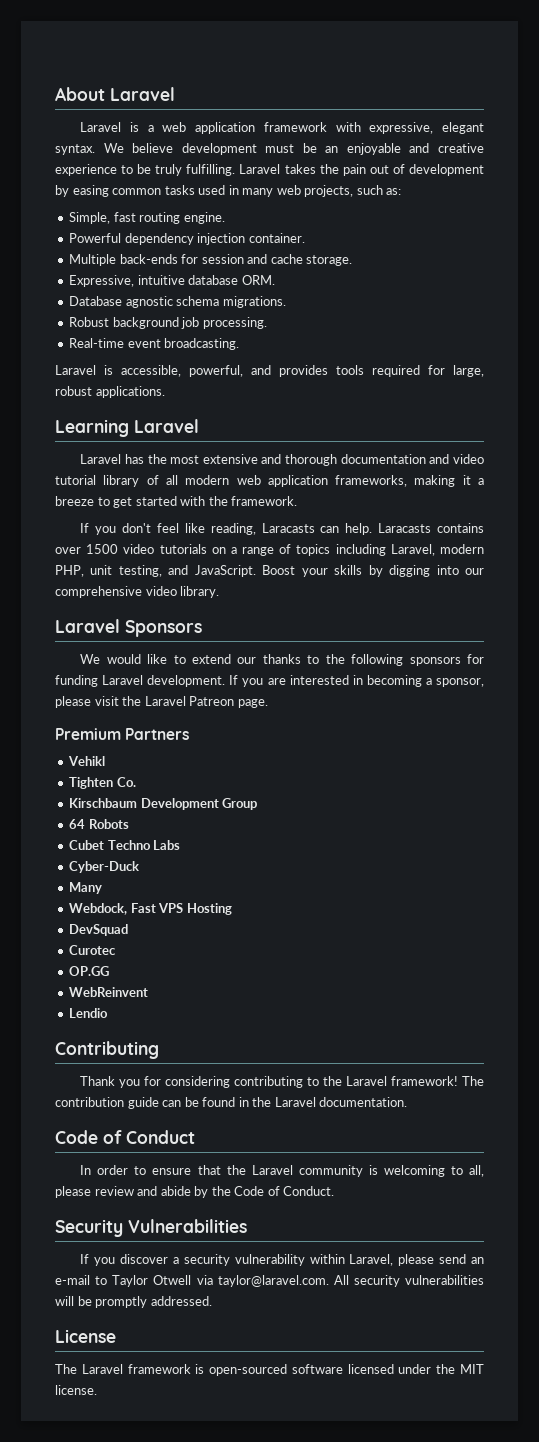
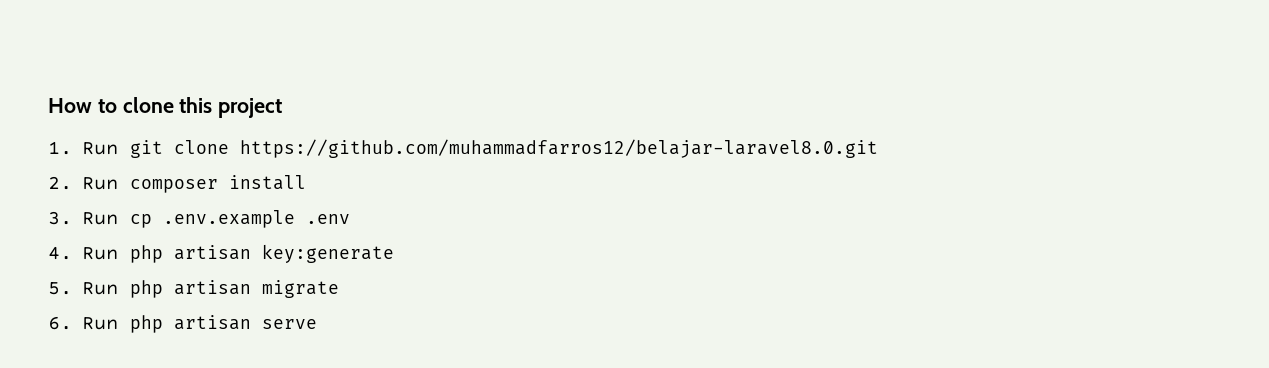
- About Laravel
- Laravel is a web application framework with expressive, elegant syntax. We believe development must be an enjoyable and creative experience to be truly fulfilling. Laravel takes the pain out of development by easing common tasks used in many web projects, such as:
- Simple, fast routing engine.
- Powerful dependency injection container.
- Multiple back-ends for session and cache storage.
- Expressive, intuitive database ORM.
- Database agnostic schema migrations.
- Robust background job processing.
- Real-time event broadcasting.
- Laravel is accessible, powerful, and provides tools required for large, robust applications.
- Learning Laravel
- Laravel has the most extensive and thorough documentation and video tutorial library of all modern web application frameworks, making it a breeze to get started with the framework.
- If you don't feel like reading, Laracasts can help. Laracasts contains over 1500 video tutorials on a range of topics including Laravel, modern PHP, unit testing, and JavaScript. Boost your skills by digging into our comprehensive video library.
- Laravel Sponsors
- We would like to extend our thanks to the following sponsors for funding Laravel development. If you are interested in becoming a sponsor, please visit the Laravel Patreon page.
- Premium Partners
- Vehikl
- Tighten Co.
- Kirschbaum Development Group
- 64 Robots
- Cubet Techno Labs
- Cyber-Duck
- Many
- Webdock, Fast VPS Hosting
- DevSquad
- Curotec
- OP.GG
- WebReinvent
- Lendio
- Contributing
- Thank you for considering contributing to the Laravel framework! The contribution guide can be found in the Laravel documentation.
- Code of Conduct
- In order to ensure that the Laravel community is welcoming to all, please review and abide by the Code of Conduct.
- Security Vulnerabilities
- If you discover a security vulnerability within Laravel, please send an e-mail to Taylor Otwell via taylor@laravel.com. All security vulnerabilities will be promptly addressed.
- License
- The Laravel framework is open-sourced software licensed under the MIT license.
+ How to clone this project
+ 1. Run git clone https://github.com/muhammadfarros12/belajar-laravel8.0.git
+ 2. Run composer install
+ 3. Run cp .env.example .env
+ 4. Run php artisan key:generate
+ 5. Run php artisan migrate
+ 6. Run php artisan serve

